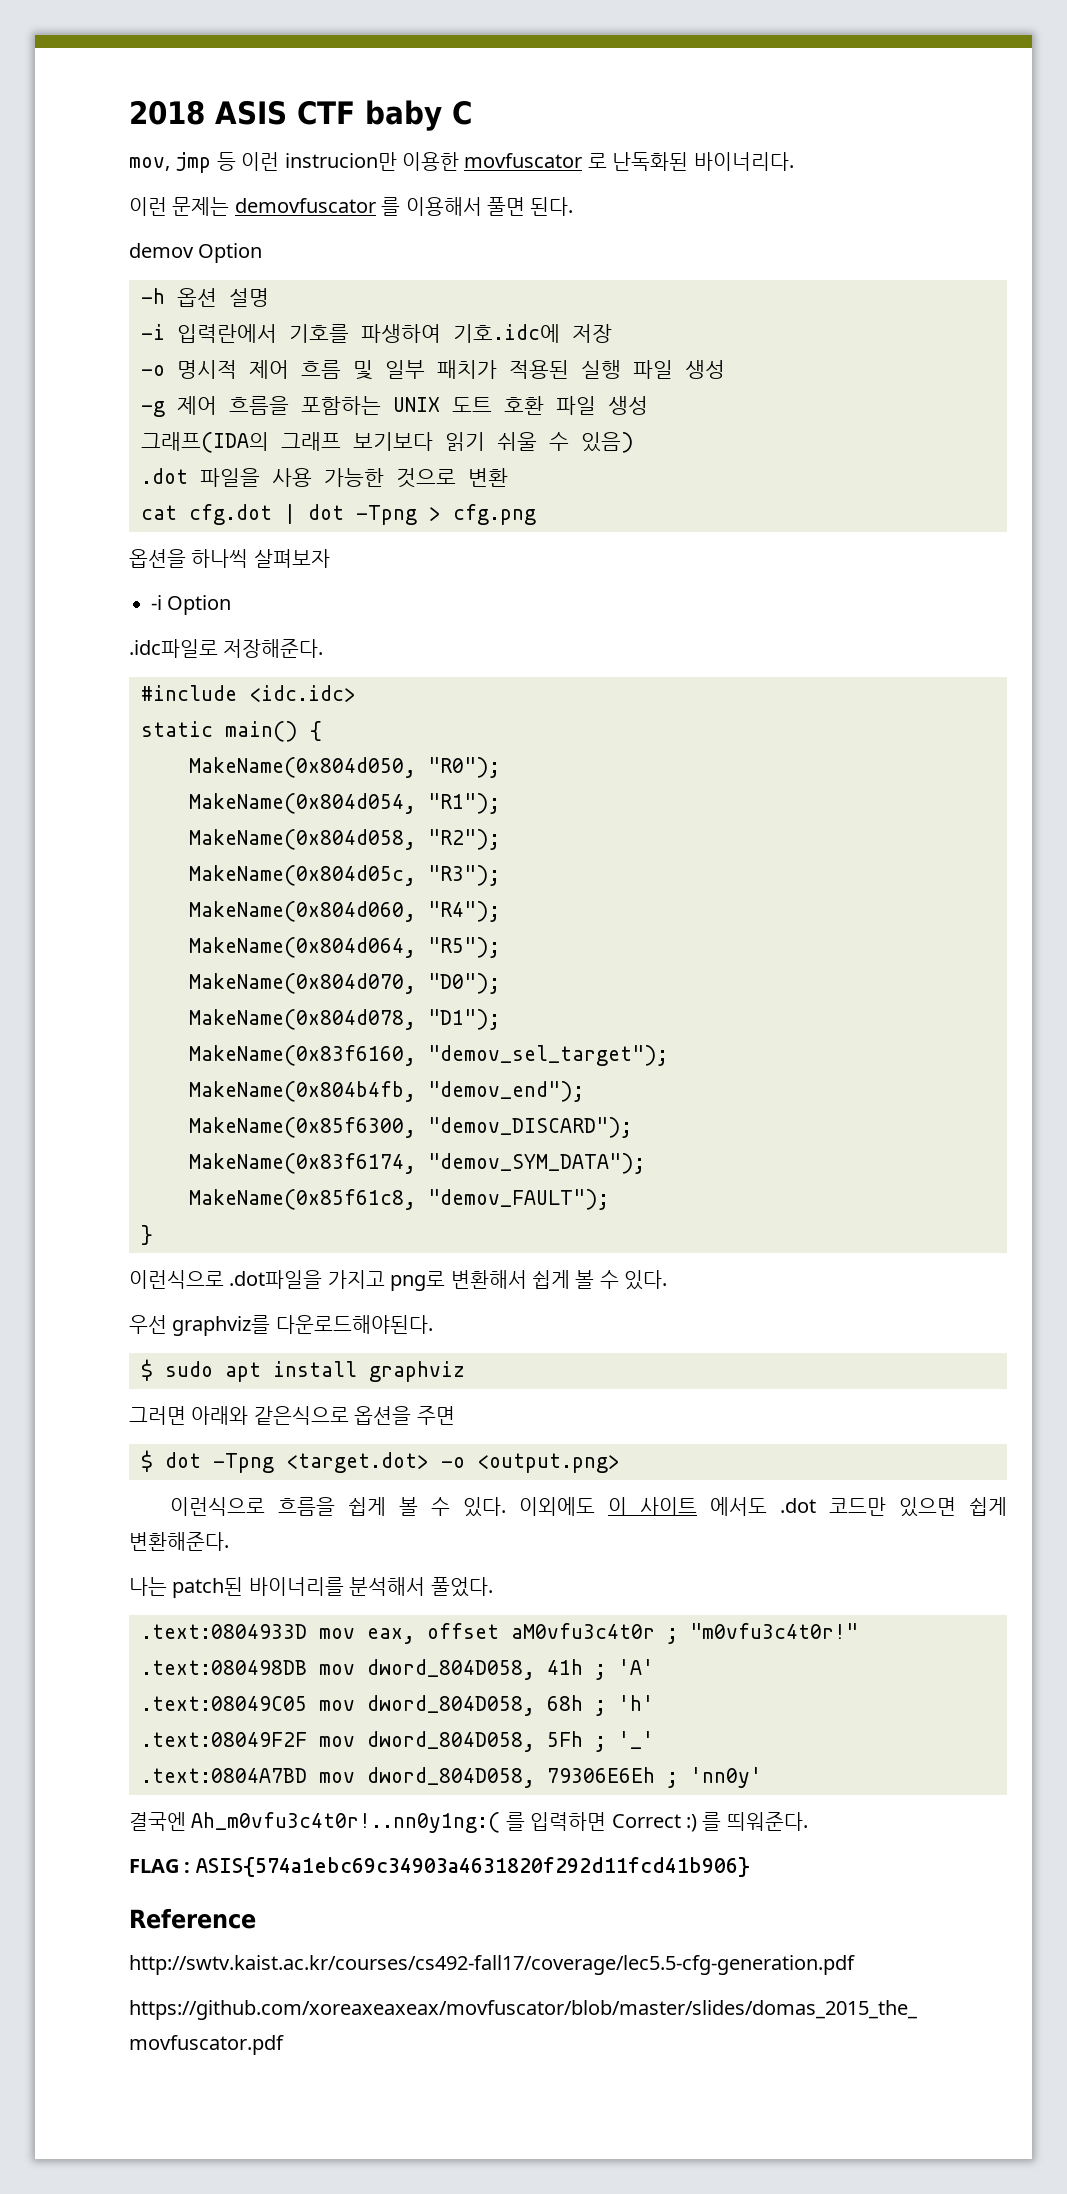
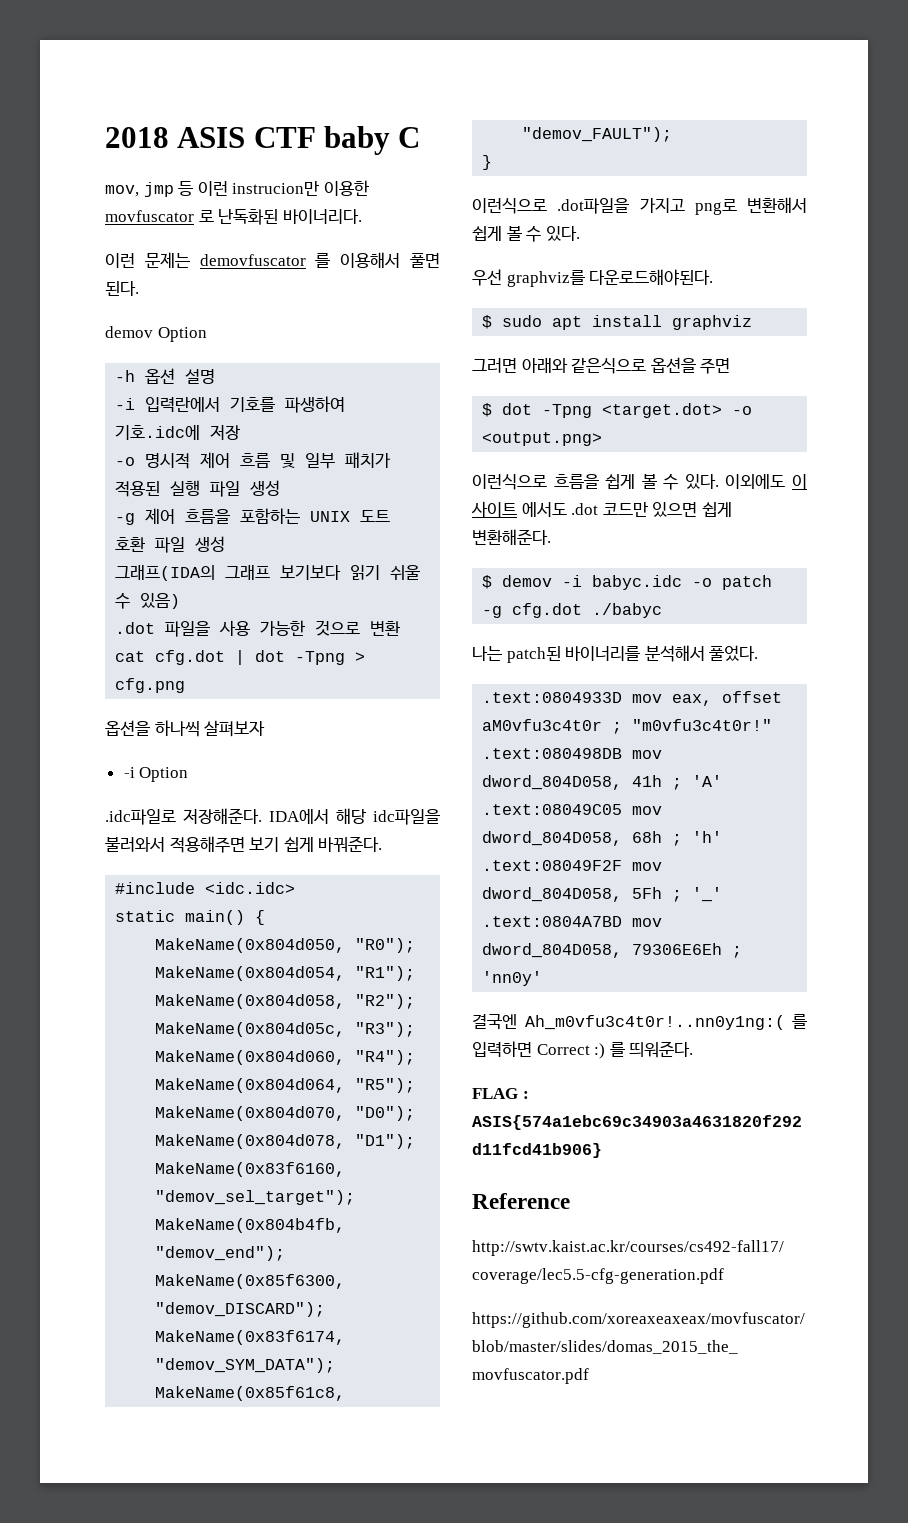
+ IDA에서 해당 idc파일을 불러와서 적용해주면 보기 쉽게 바꿔준다.
+ $ demov -i babyc.idc -o patch -g cfg.dot ./babyc

